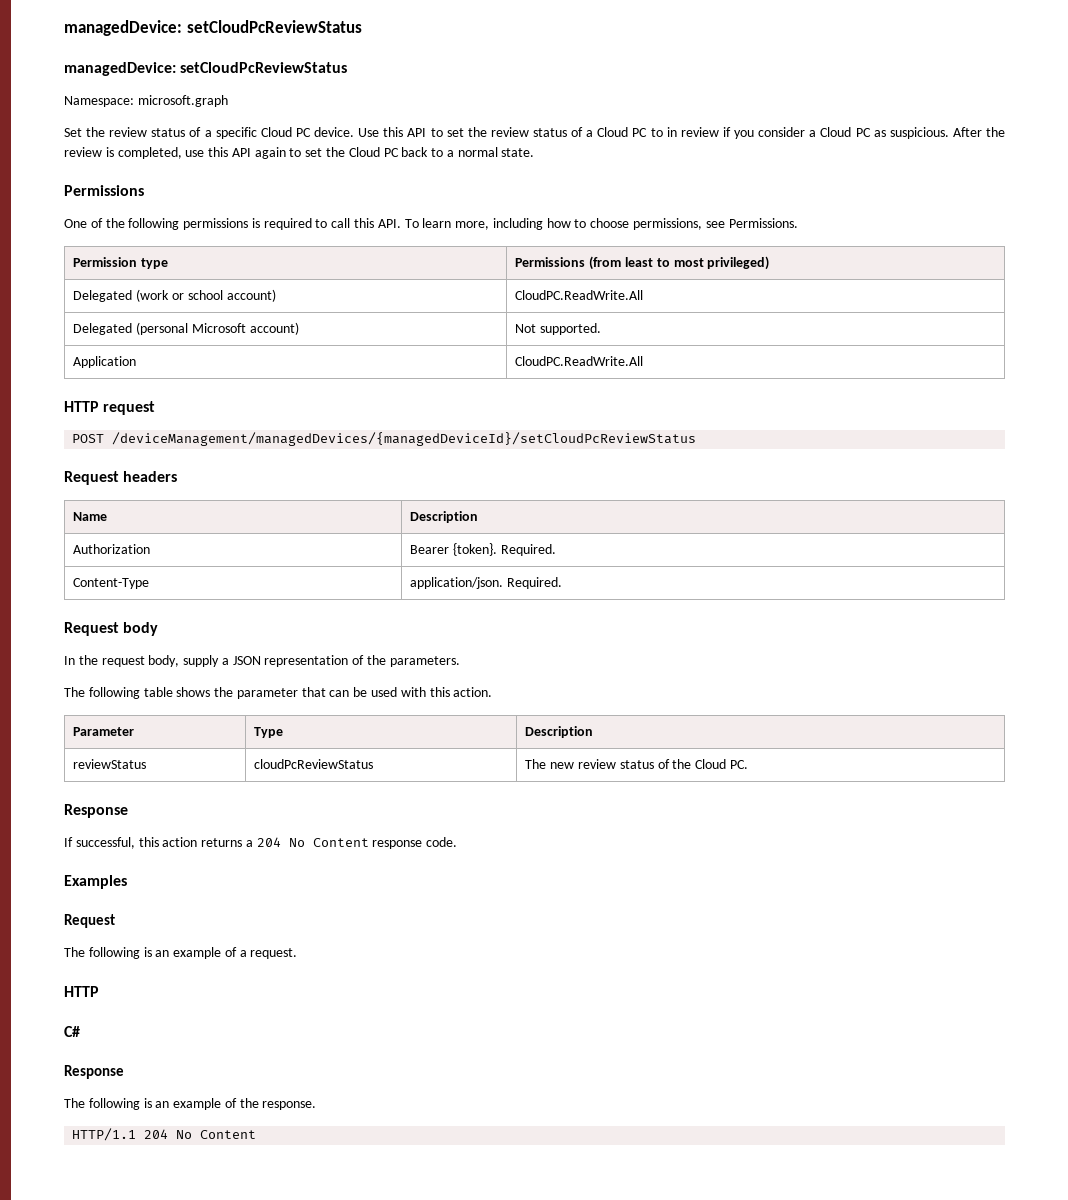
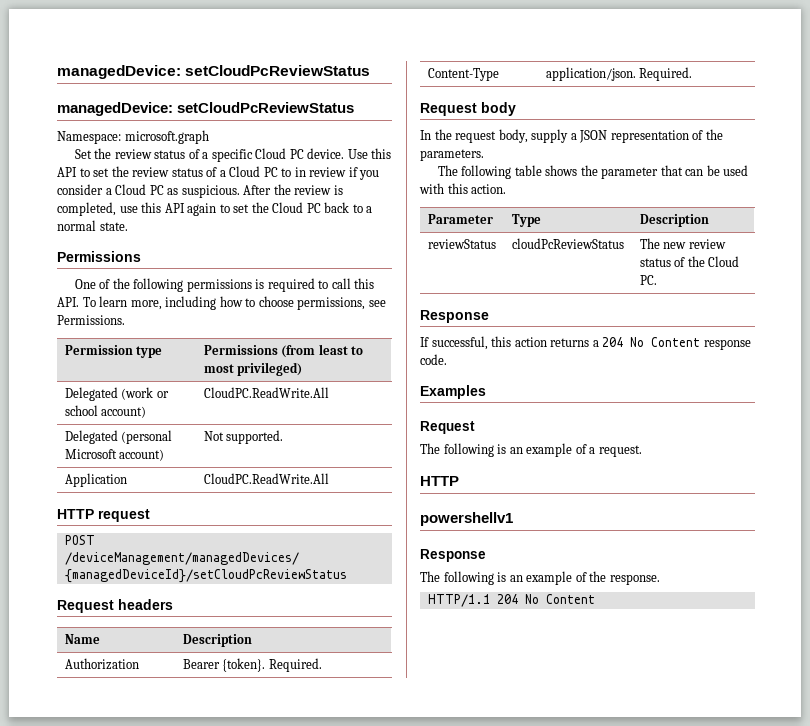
- C#
+ powershellv1

